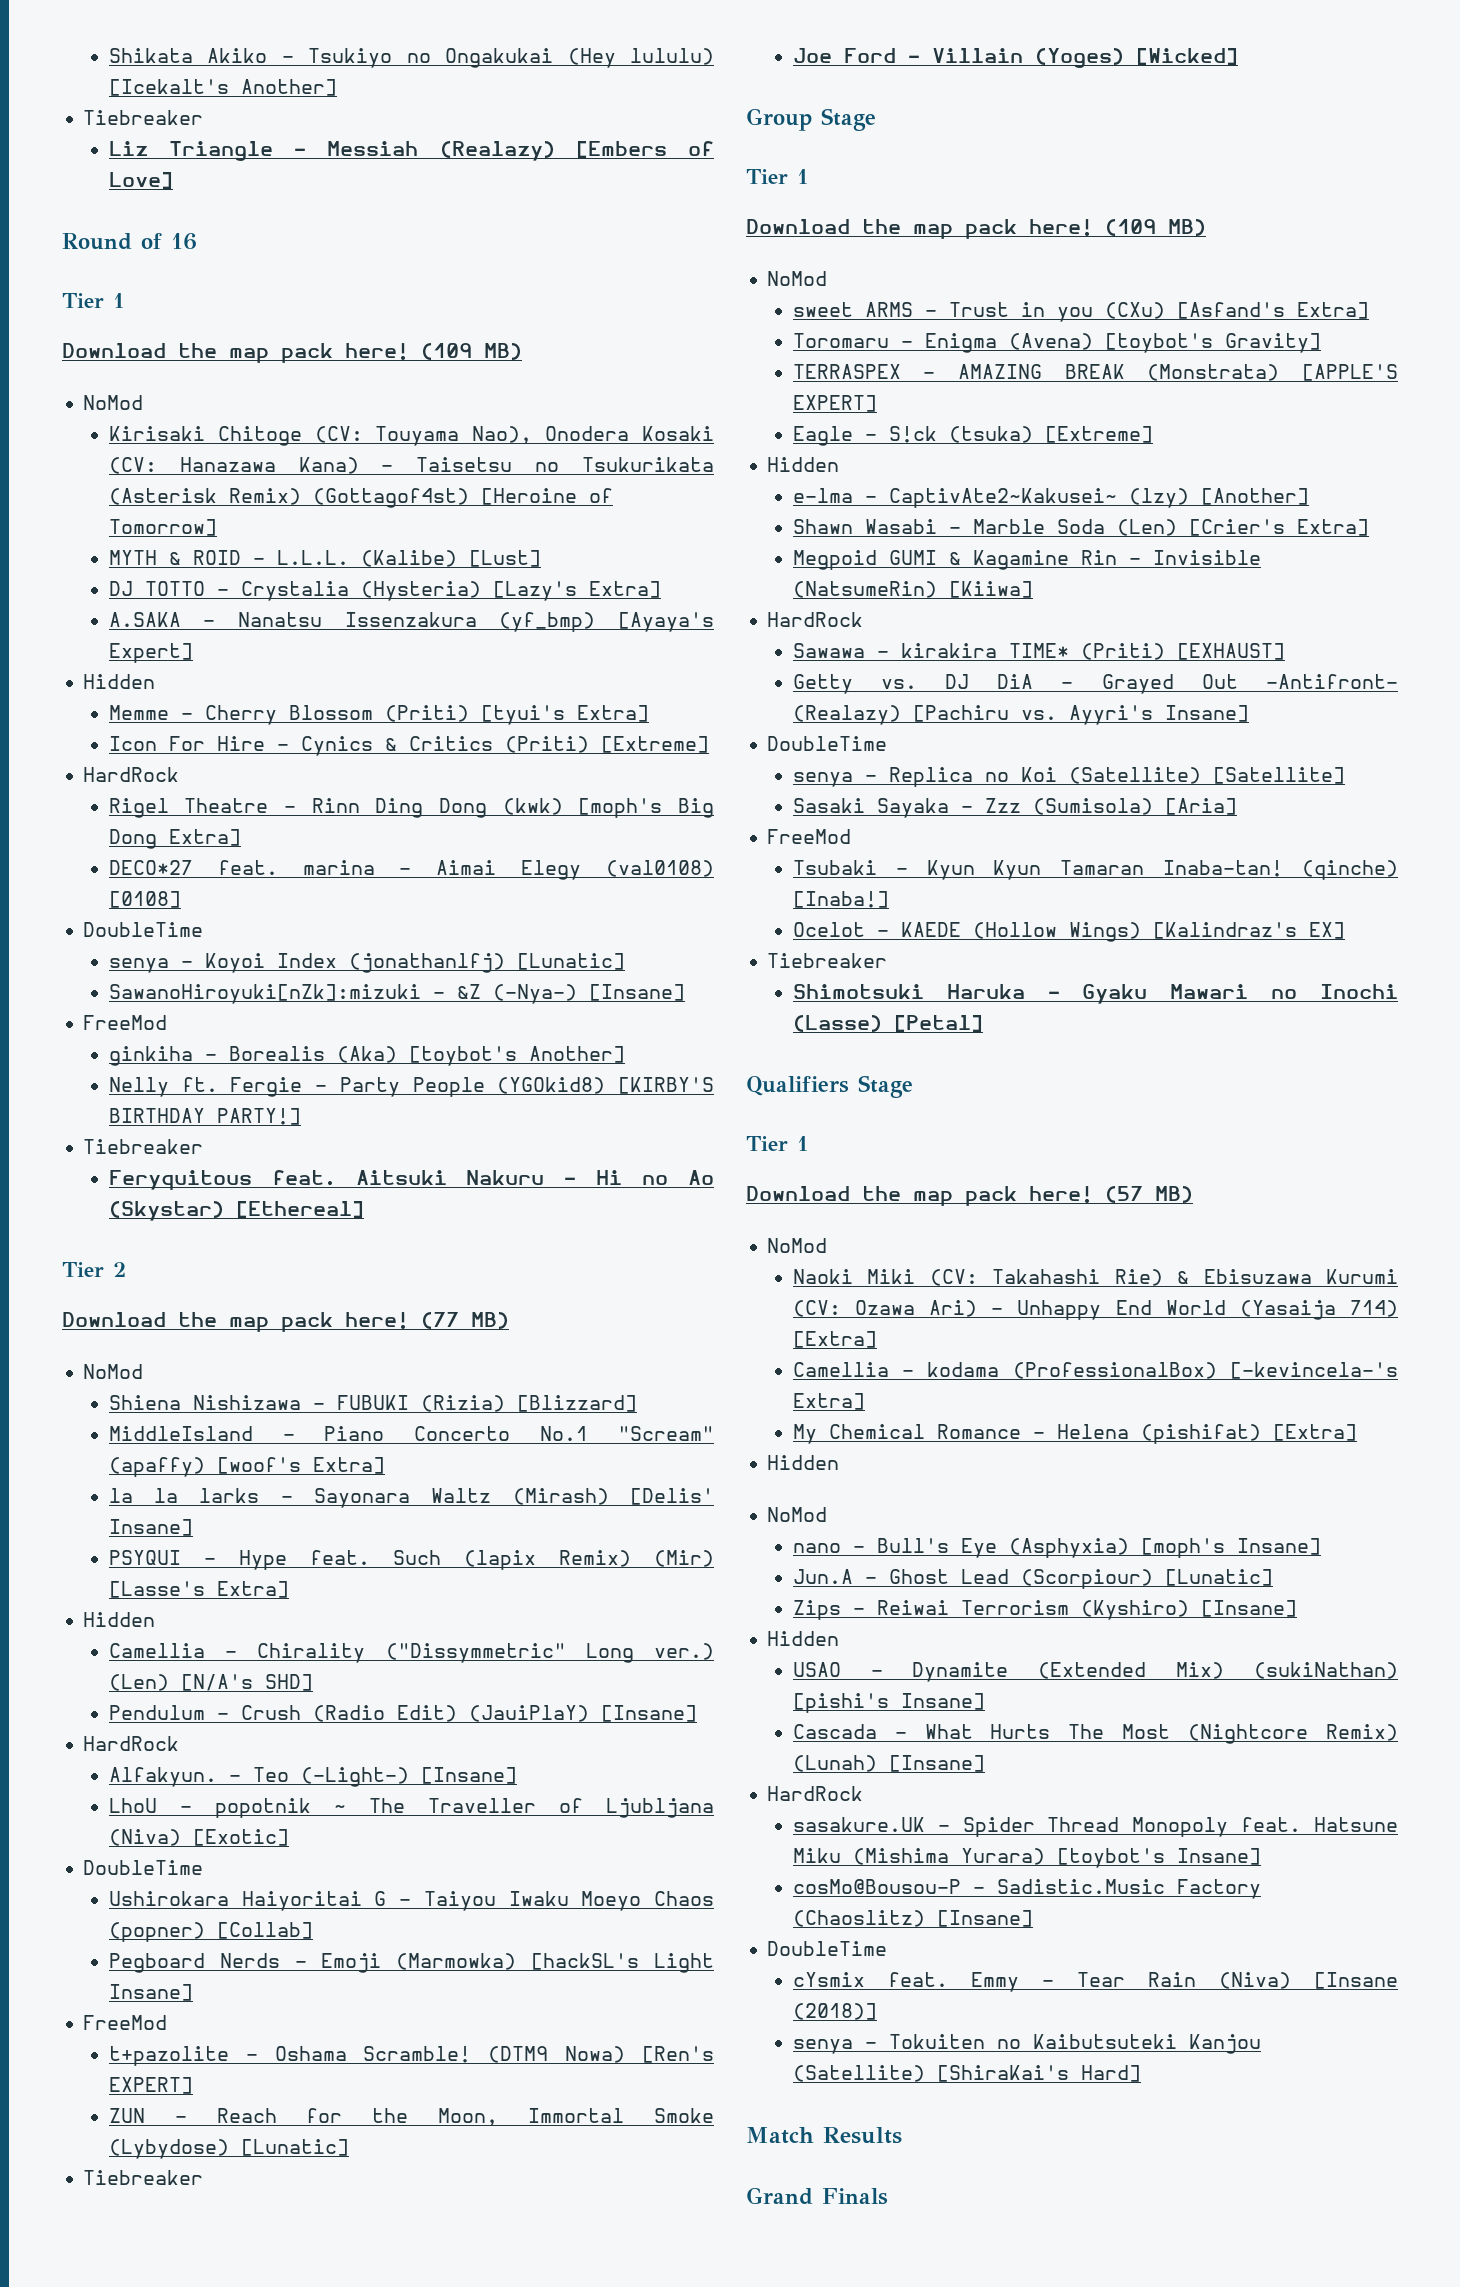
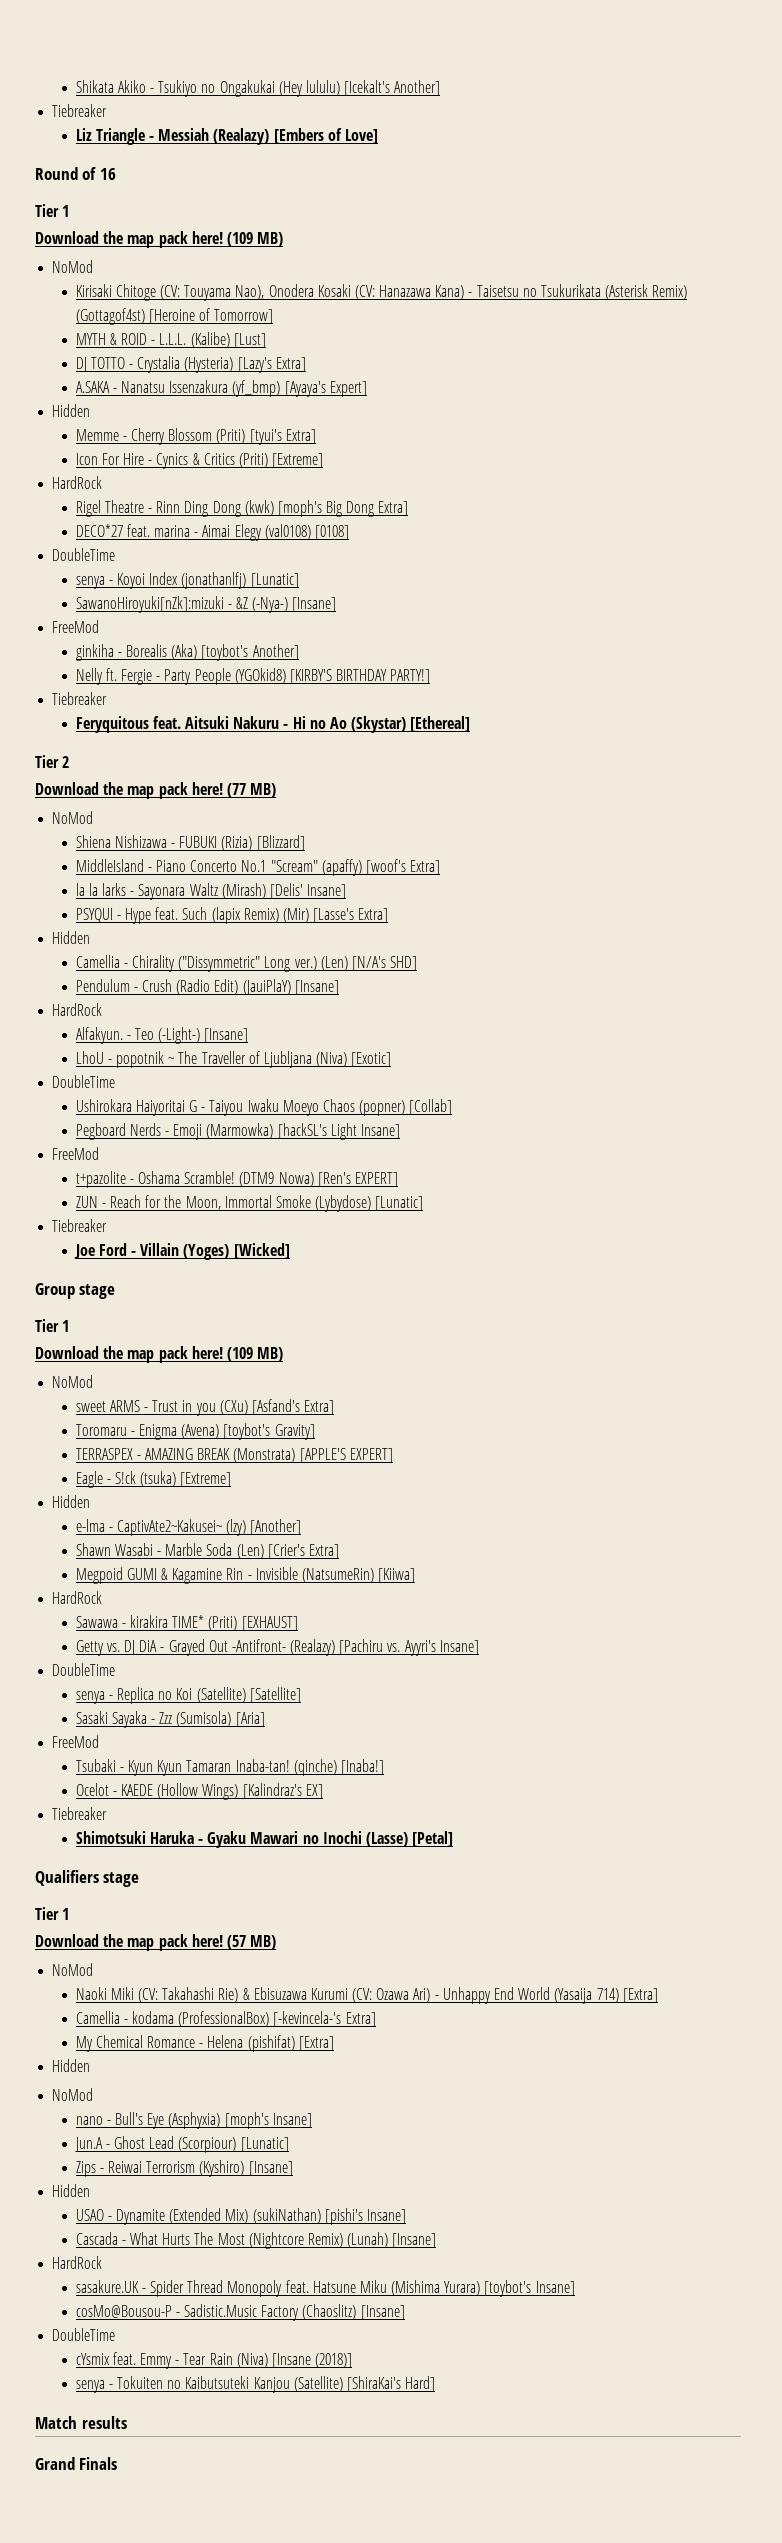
- Group Stage
+ Group stage
- Qualifiers Stage
+ Qualifiers stage
- Match Results
+ Match results

